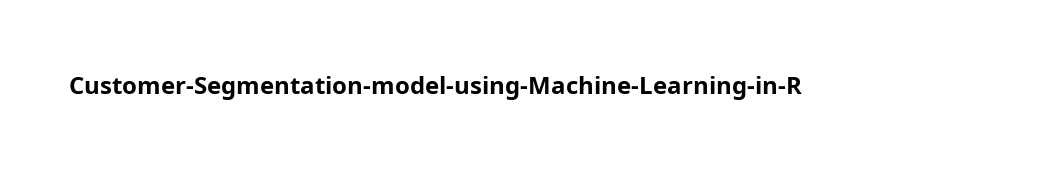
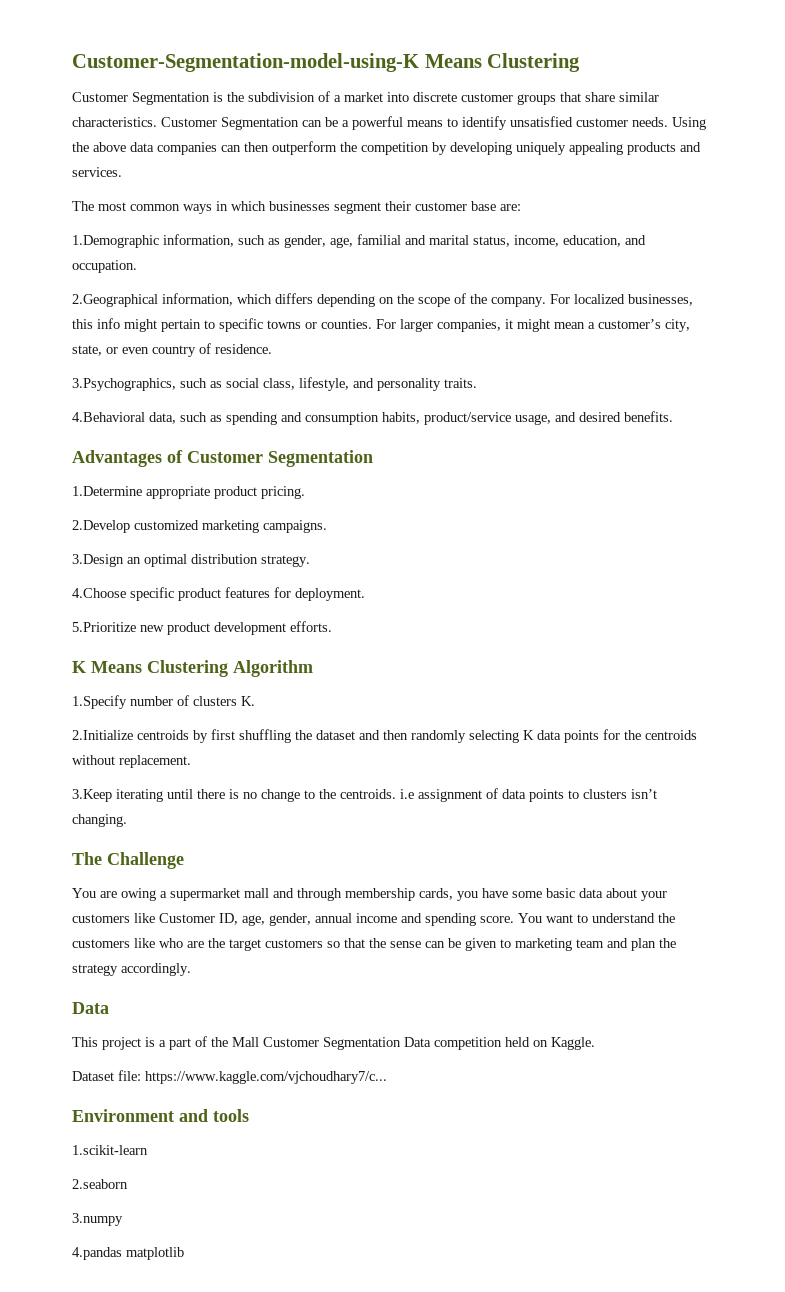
- Customer-Segmentation-model-using-Machine-Learning-in-R
+ Customer-Segmentation-model-using-K Means Clustering
+ Customer Segmentation is the subdivision of a market into discrete customer groups that share similar characteristics. Customer Segmentation can be a powerful means to identify unsatisfied customer needs. Using the above data companies can then outperform the competition by developing uniquely appealing products and services.
+ The most common ways in which businesses segment their customer base are:
+ 1.Demographic information, such as gender, age, familial and marital status, income, education, and occupation.
+ 2.Geographical information, which differs depending on the scope of the company. For localized businesses, this info might pertain to specific towns or counties. For larger companies, it might mean a customer’s city, state, or even country of residence.
+ 3.Psychographics, such as social class, lifestyle, and personality traits.
+ 4.Behavioral data, such as spending and consumption habits, product/service usage, and desired benefits.
+ Advantages of Customer Segmentation
+ 1.Determine appropriate product pricing.
+ 2.Develop customized marketing campaigns.
+ 3.Design an optimal distribution strategy.
+ 4.Choose specific product features for deployment.
+ 5.Prioritize new product development efforts.
+ K Means Clustering Algorithm
+ 1.Specify number of clusters K.
+ 2.Initialize centroids by first shuffling the dataset and then randomly selecting K data points for the centroids without replacement.
+ 3.Keep iterating until there is no change to the centroids. i.e assignment of data points to clusters isn’t changing.
+ The Challenge
+ You are owing a supermarket mall and through membership cards, you have some basic data about your customers like Customer ID, age, gender, annual income and spending score. You want to understand the customers like who are the target customers so that the sense can be given to marketing team and plan the strategy accordingly.
+ Data
+ This project is a part of the Mall Customer Segmentation Data competition held on Kaggle.
+ Dataset file: https://www.kaggle.com/vjchoudhary7/c...
+ Environment and tools
+ 1.scikit-learn
+ 2.seaborn
+ 3.numpy
+ 4.pandas matplotlib

